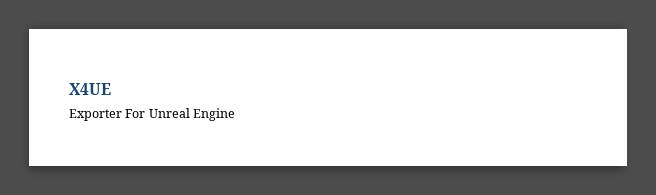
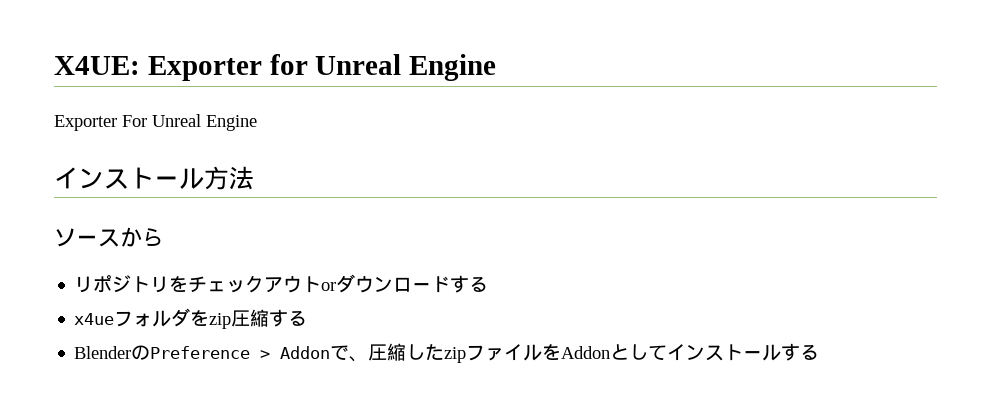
- X4UE
+ X4UE: Exporter for Unreal Engine
+ インストール方法
+ ソースから
+ リポジトリをチェックアウトorダウンロードする
+ x4ueフォルダをzip圧縮する
+ BlenderのPreference > Addonで、圧縮したzipファイルをAddonとしてインストールする

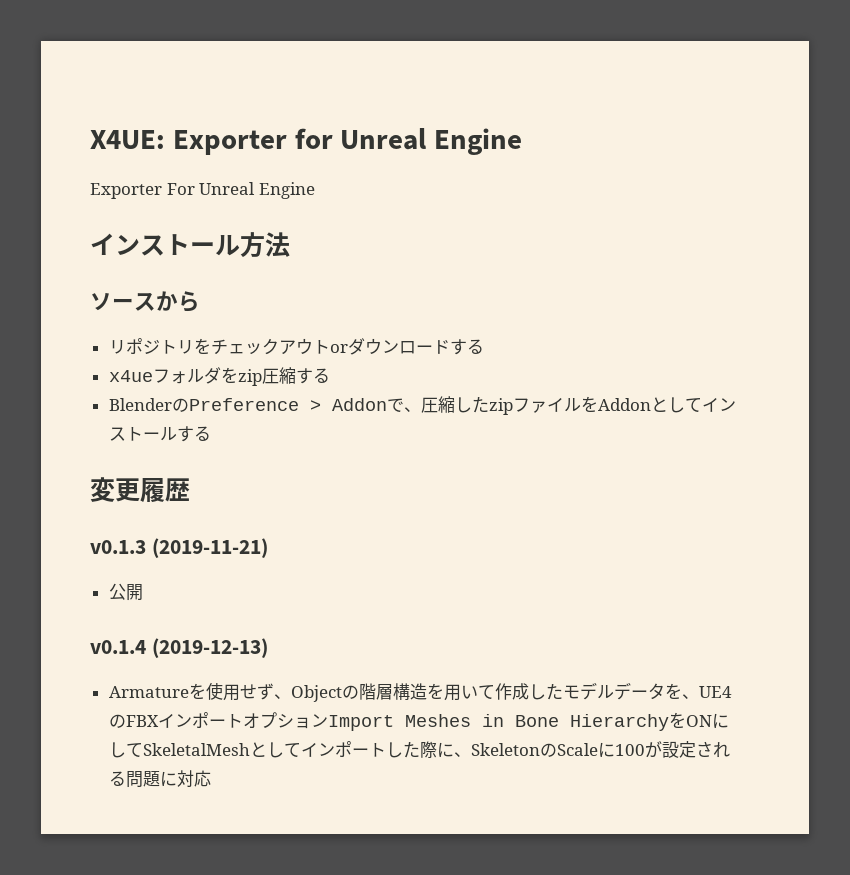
+ 変更履歴
+ v0.1.3 (2019-11-21)
+ 公開
+ v0.1.4 (2019-12-13)
+ Armatureを使用せず、Objectの階層構造を用いて作成したモデルデータを、UE4のFBXインポートオプションImport Meshes in Bone HierarchyをONにしてSkeletalMeshとしてインポートした際に、SkeletonのScaleに100が設定される問題に対応

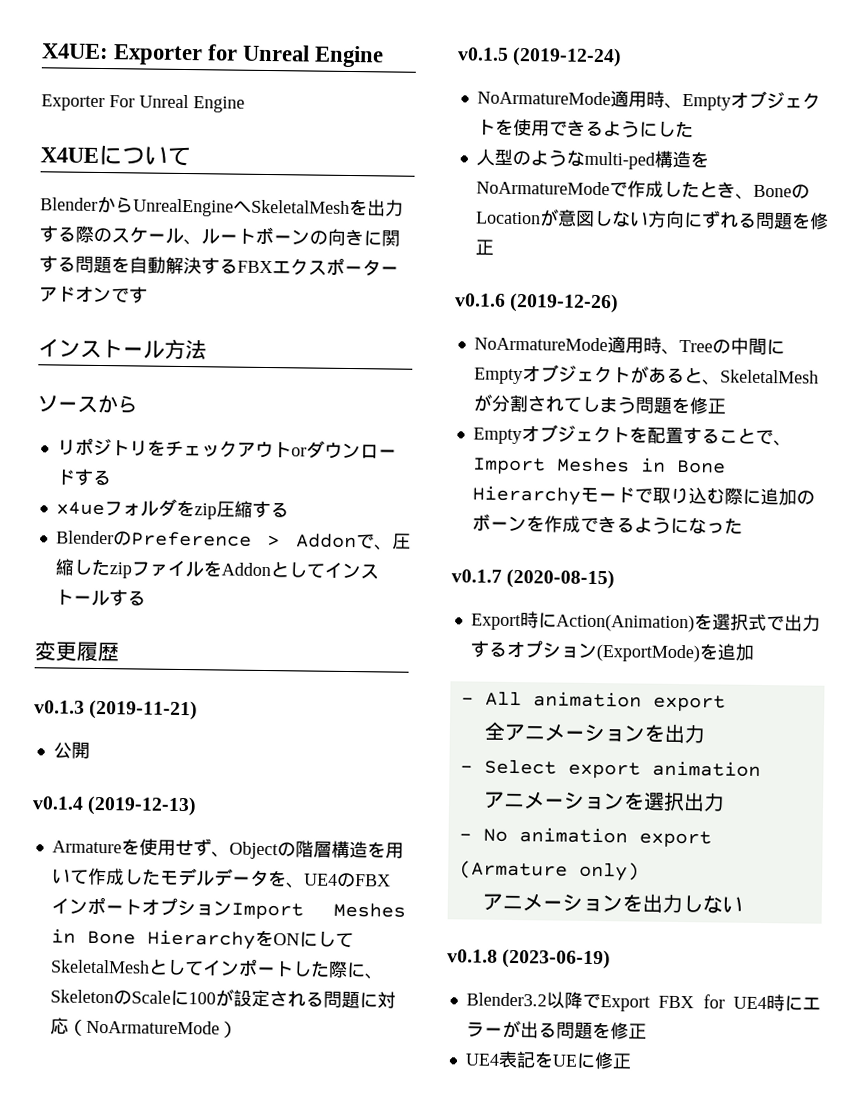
+ X4UEについて
+ BlenderからUnrealEngineへSkeletalMeshを出力する際のスケール、ルートボーンの向きに関する問題を自動解決するFBXエクスポーターアドオンです
- Armatureを使用せず、Objectの階層構造を用いて作成したモデルデータを、UE4のFBXインポートオプションImport Meshes in Bone HierarchyをONにしてSkeletalMeshとしてインポートした際に、SkeletonのScaleに100が設定される問題に対応
+ Armatureを使用せず、Objectの階層構造を用いて作成したモデルデータを、UE4のFBXインポートオプションImport Meshes in Bone HierarchyをONにしてSkeletalMeshとしてインポートした際に、SkeletonのScaleに100が設定される問題に対応（NoArmatureMode）
+ v0.1.5 (2019-12-24)
+ NoArmatureMode適用時、Emptyオブジェクトを使用できるようにした
+ 人型のようなmulti-ped構造をNoArmatureModeで作成したとき、BoneのLocationが意図しない方向にずれる問題を修正
+ v0.1.6 (2019-12-26)
+ NoArmatureMode適用時、Treeの中間にEmptyオブジェクトがあると、SkeletalMeshが分割されてしまう問題を修正
+ Emptyオブジェクトを配置することで、Import Meshes in Bone Hierarchyモードで取り込む際に追加のボーンを作成できるようになった
+ v0.1.7 (2020-08-15)
+ Export時にAction(Animation)を選択式で出力するオプション(ExportMode)を追加
+ - All animation export
+ 全アニメーションを出力
+ - Select export animation
+ アニメーションを選択出力
+ - No animation export (Armature only)
+ アニメーションを出力しない
+ v0.1.8 (2023-06-19)
+ Blender3.2以降でExport FBX for UE4時にエラーが出る問題を修正
+ UE4表記をUEに修正

